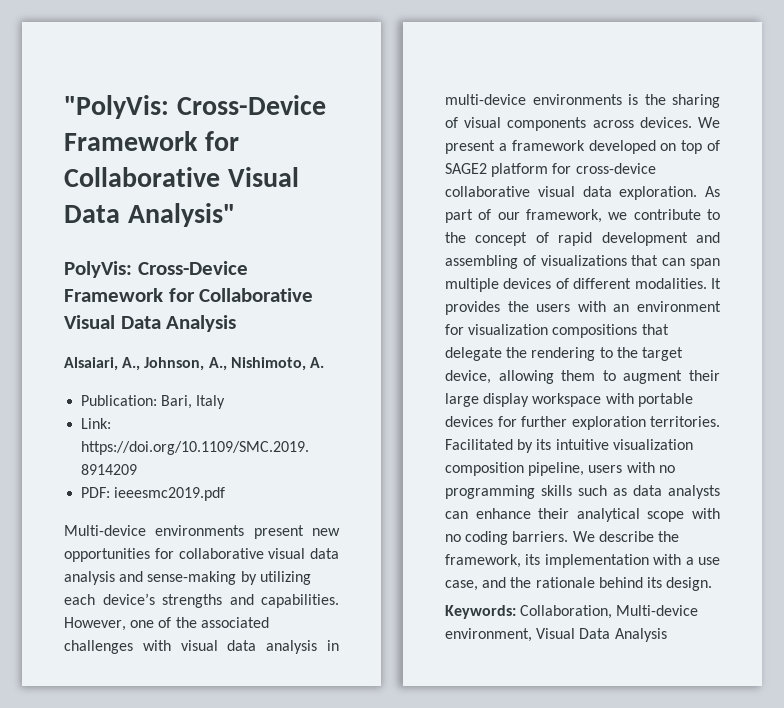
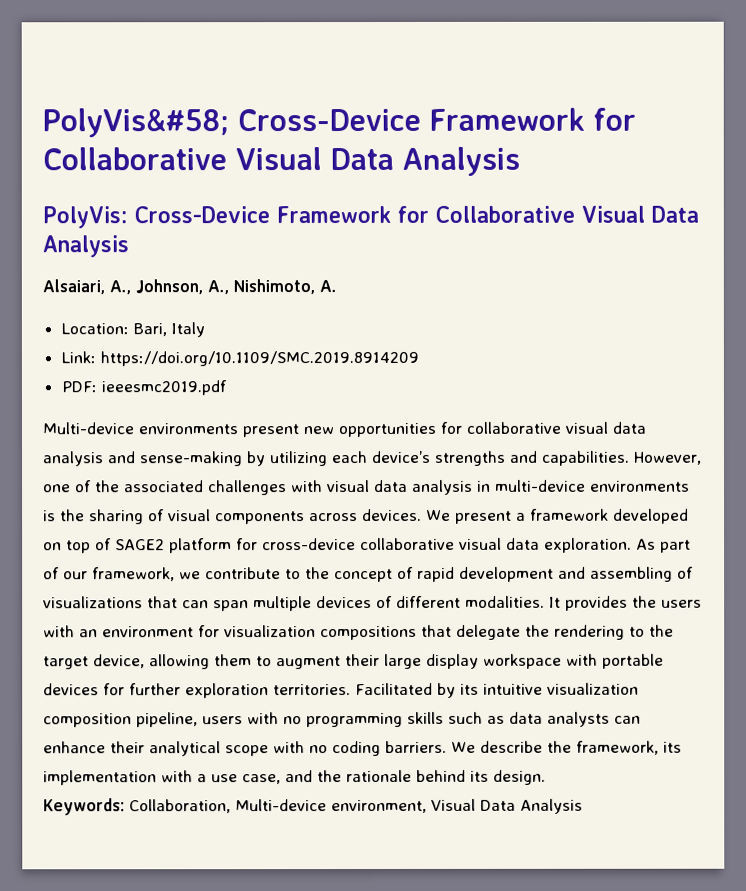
- "PolyVis: Cross-Device Framework for Collaborative Visual Data Analysis"
+ PolyVis&#58; Cross-Device Framework for Collaborative Visual Data Analysis
- Publication: Bari, Italy
+ Location: Bari, Italy

